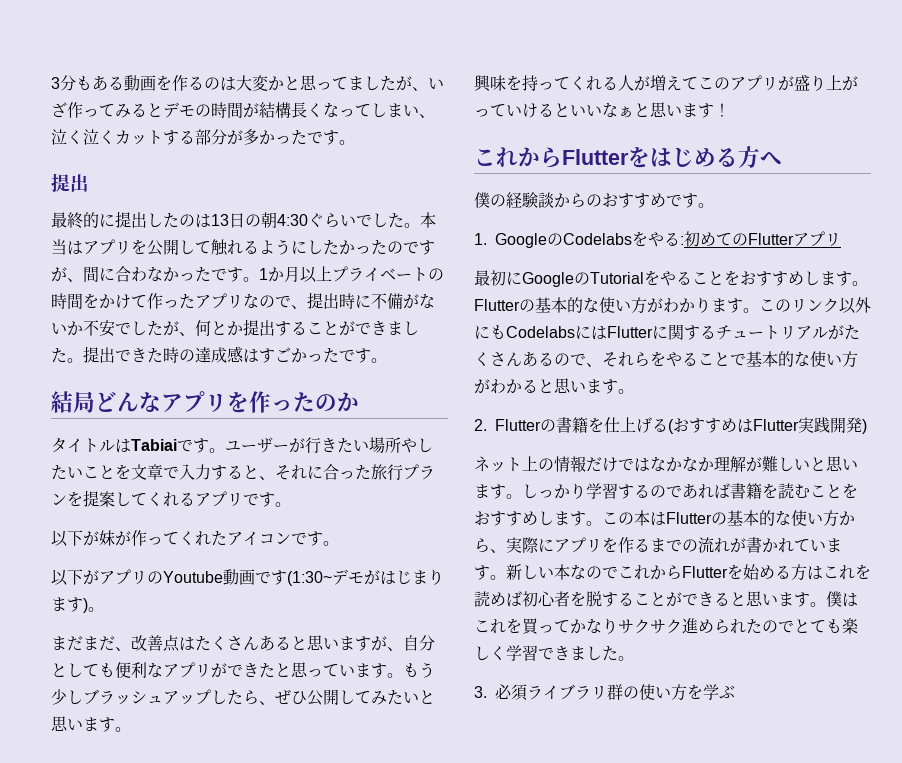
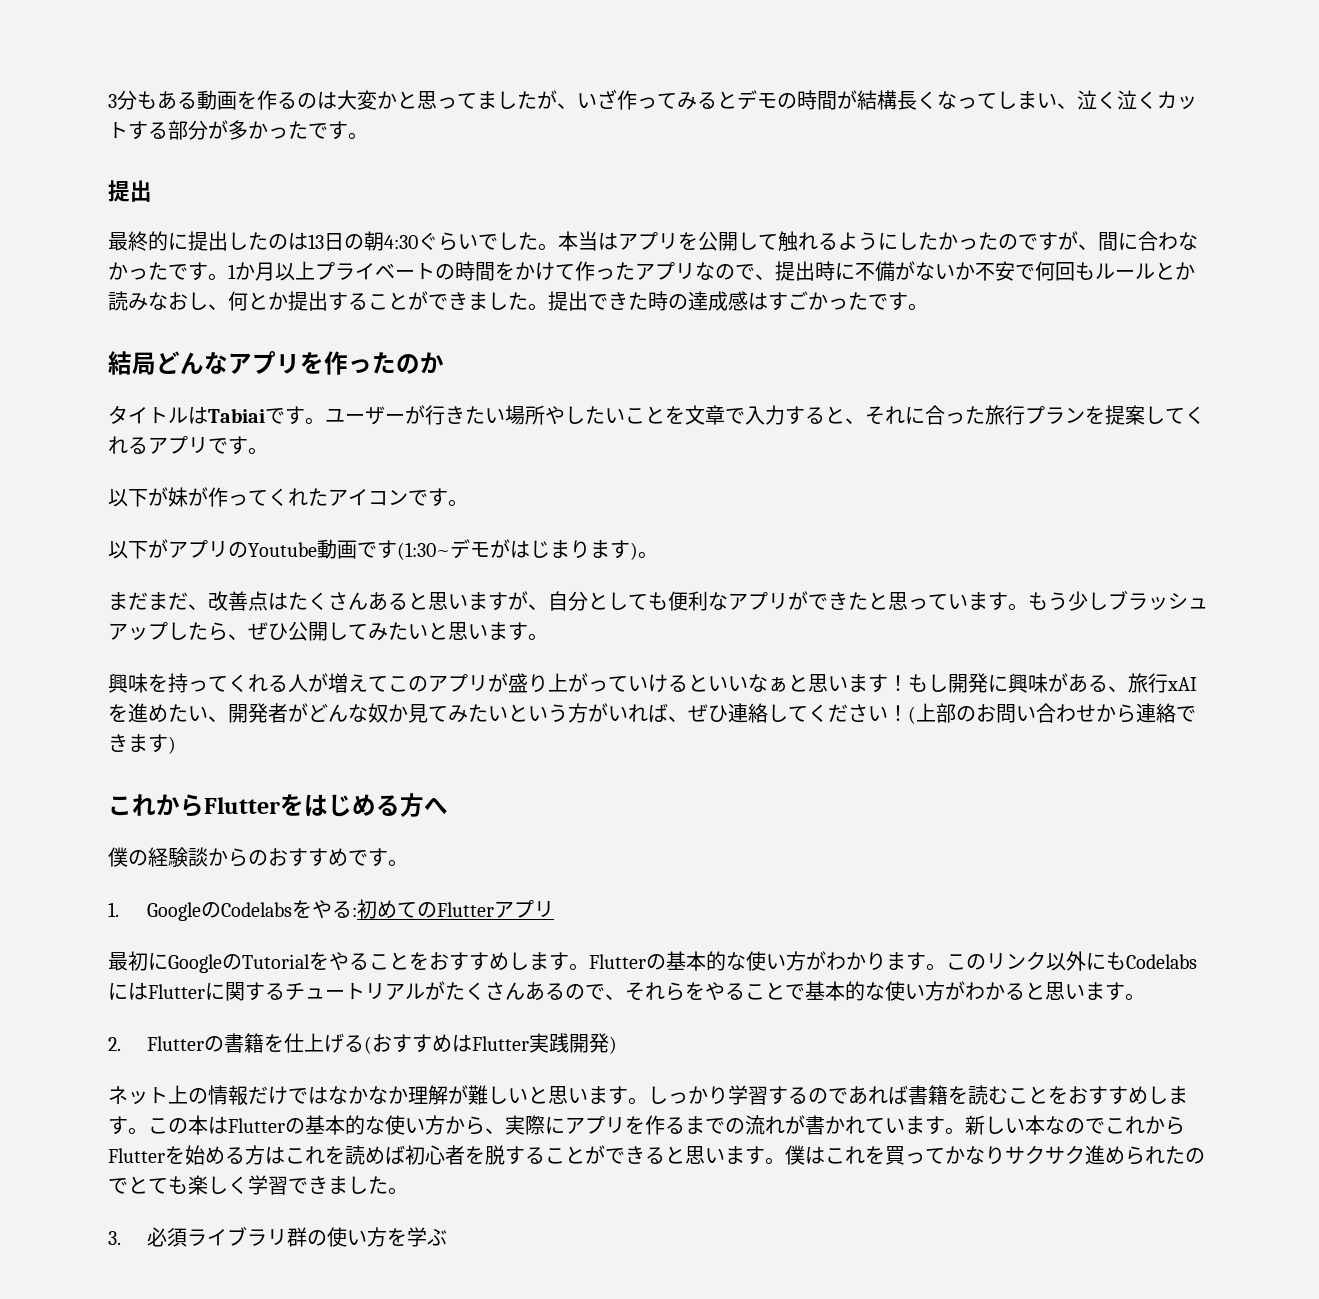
- 1か月以上プライベートの時間をかけて作ったアプリなので、提出時に不備がないか不安でしたが、何とか提出することができました。
+ 1か月以上プライベートの時間をかけて作ったアプリなので、提出時に不備がないか不安で何回もルールとか読みなおし、何とか提出することができました。
+ もし開発に興味がある、旅行xAIを進めたい、開発者がどんな奴か見てみたいという方がいれば、ぜひ連絡してください！(上部のお問い合わせから連絡できます)

